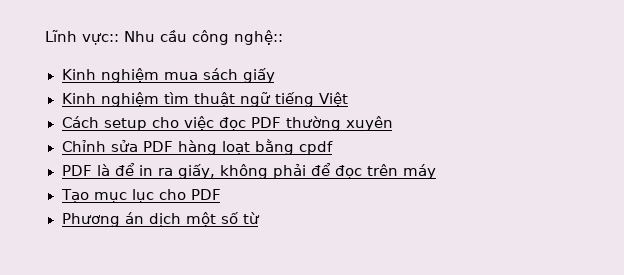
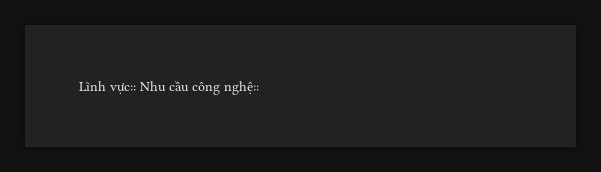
- Kinh nghiệm mua sách giấy
- Kinh nghiệm tìm thuật ngữ tiếng Việt
- Cách setup cho việc đọc PDF thường xuyên
- Chỉnh sửa PDF hàng loạt bằng cpdf
- PDF là để in ra giấy, không phải để đọc trên máy
- Tạo mục lục cho PDF
- Phương án dịch một số từ

